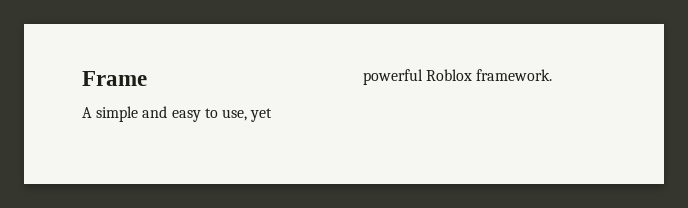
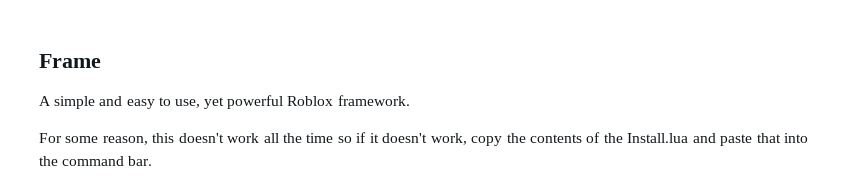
+ For some reason, this doesn't work all the time so if it doesn't work, copy the contents of the Install.lua and paste that into the command bar.

